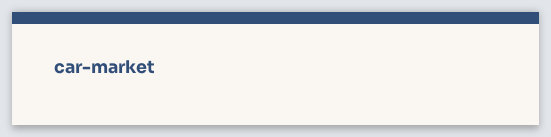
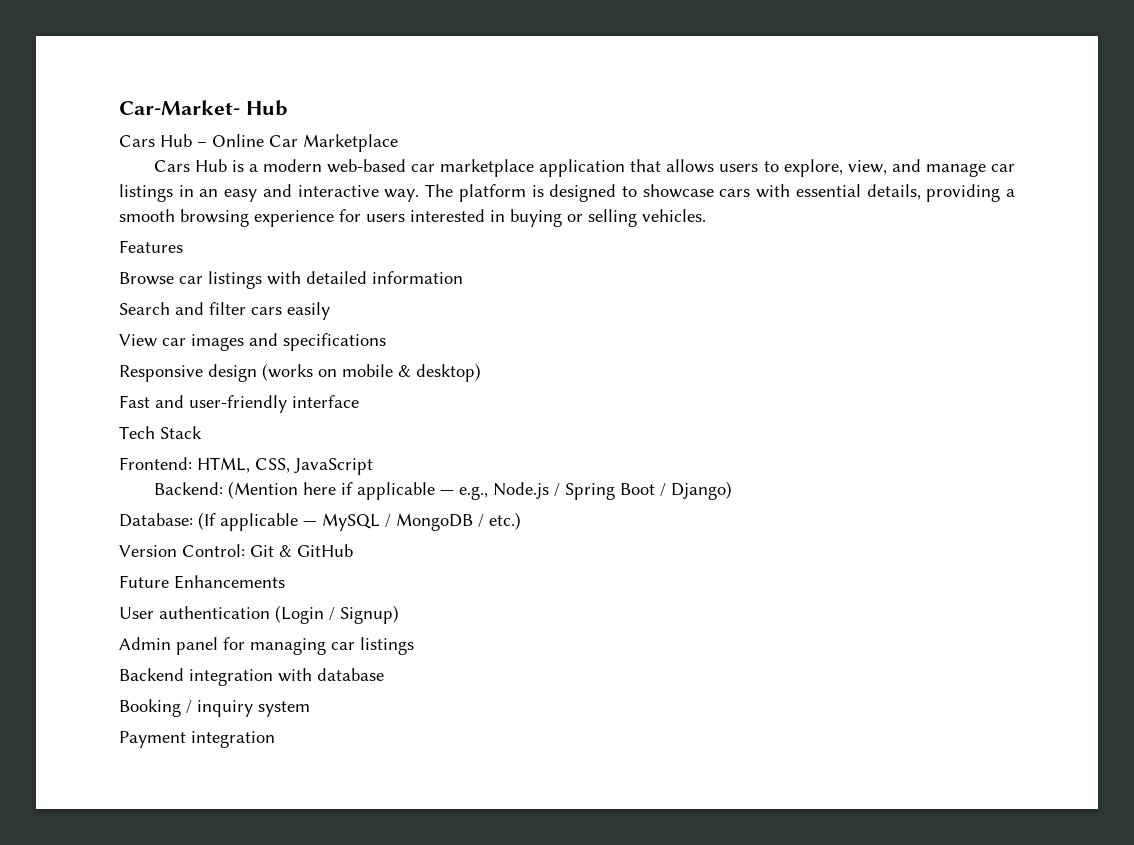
- car-market
+ Car-Market- Hub
+ Cars Hub – Online Car Marketplace
+ Cars Hub is a modern web-based car marketplace application that allows users to explore, view, and manage car listings in an easy and interactive way. The platform is designed to showcase cars with essential details, providing a smooth browsing experience for users interested in buying or selling vehicles.
+ Features
+ Browse car listings with detailed information
+ Search and filter cars easily
+ View car images and specifications
+ Responsive design (works on mobile & desktop)
+ Fast and user-friendly interface
+ Tech Stack
+ Frontend: HTML, CSS, JavaScript
+ Backend: (Mention here if applicable — e.g., Node.js / Spring Boot / Django)
+ Database: (If applicable — MySQL / MongoDB / etc.)
+ Version Control: Git & GitHub
+ Future Enhancements
+ User authentication (Login / Signup)
+ Admin panel for managing car listings
+ Backend integration with database
+ Booking / inquiry system
+ Payment integration

